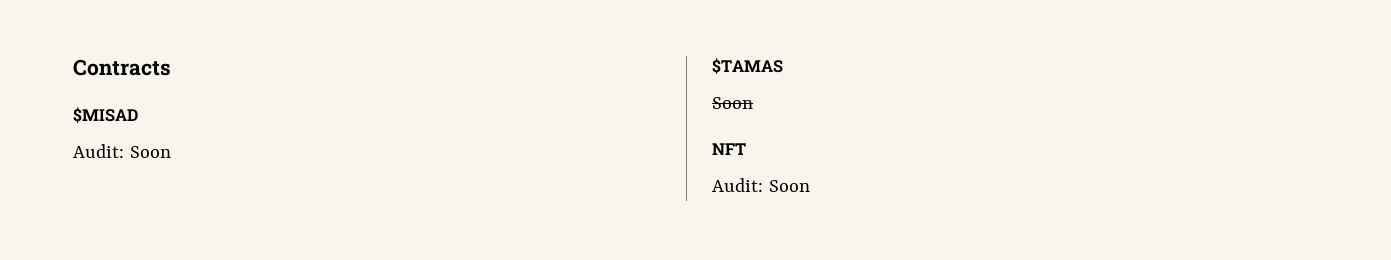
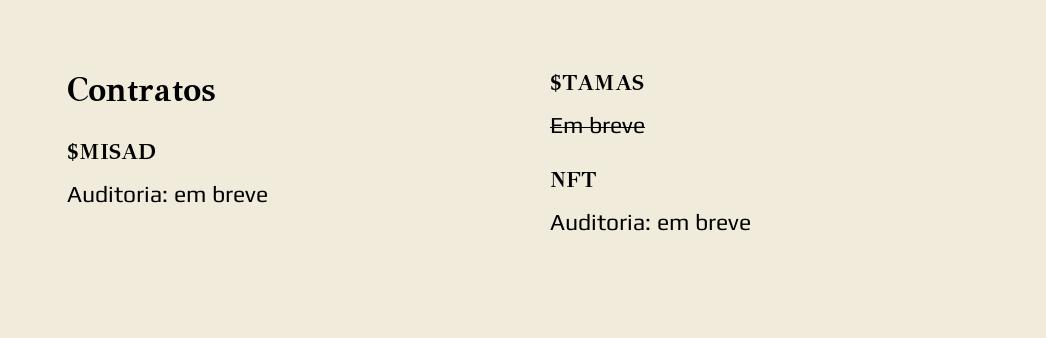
- Contracts
+ Contratos
  $MISAD
- Audit: Soon
+ Auditoria: em breve
  $TAMAS
- Soon
+ Em breve
  NFT
- Audit: Soon
+ Auditoria: em breve

